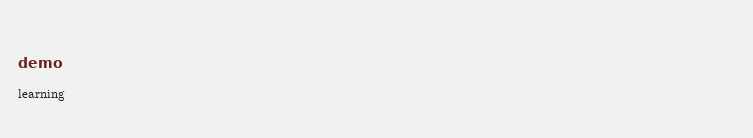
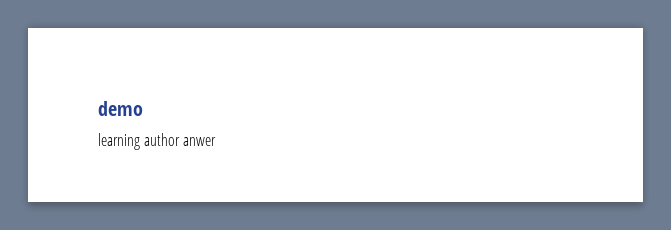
- learning
+ learning author anwer

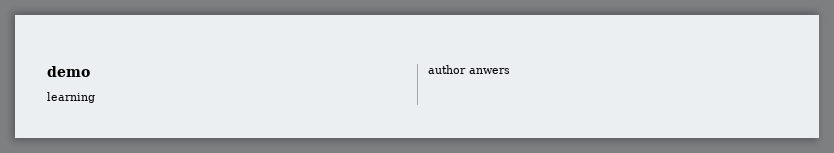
- learning author anwer
+ learning
+ author anwers

